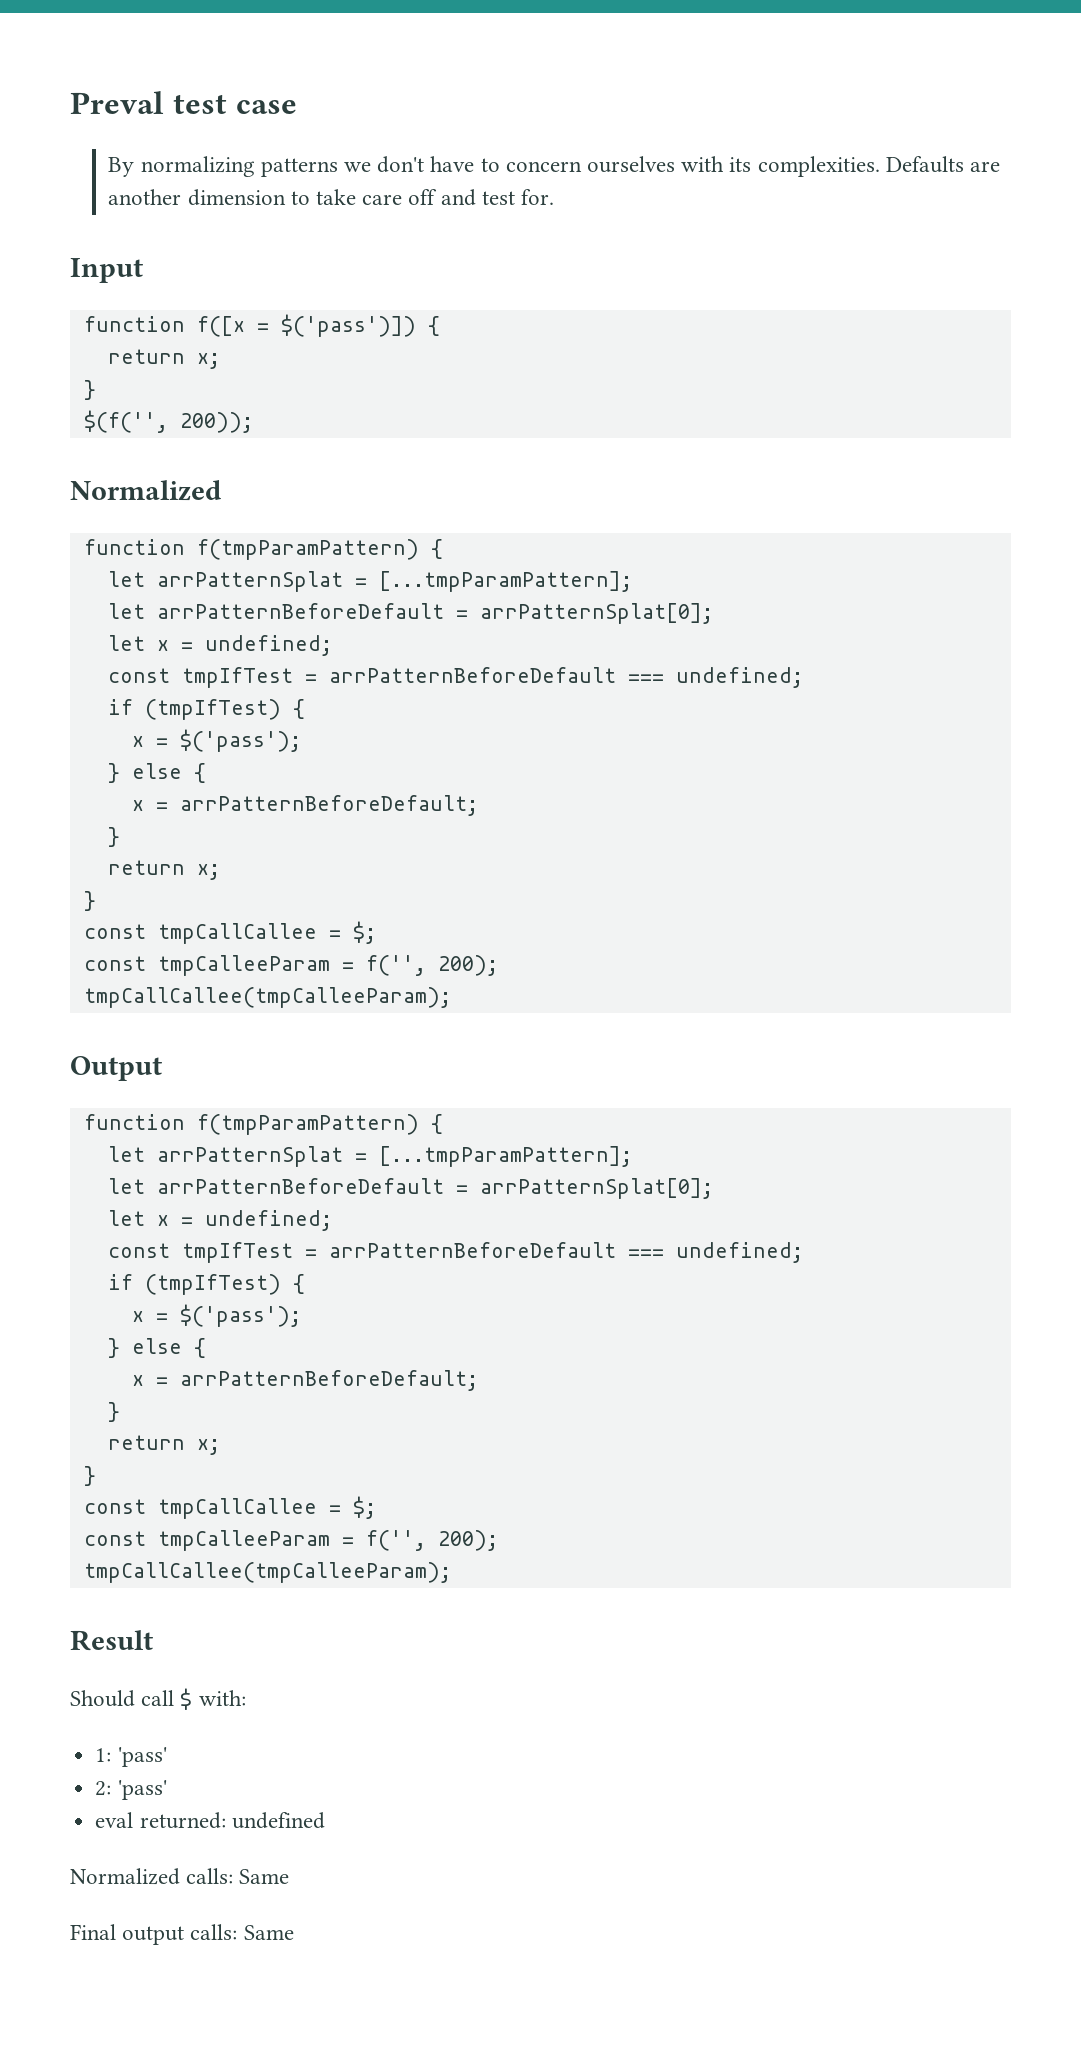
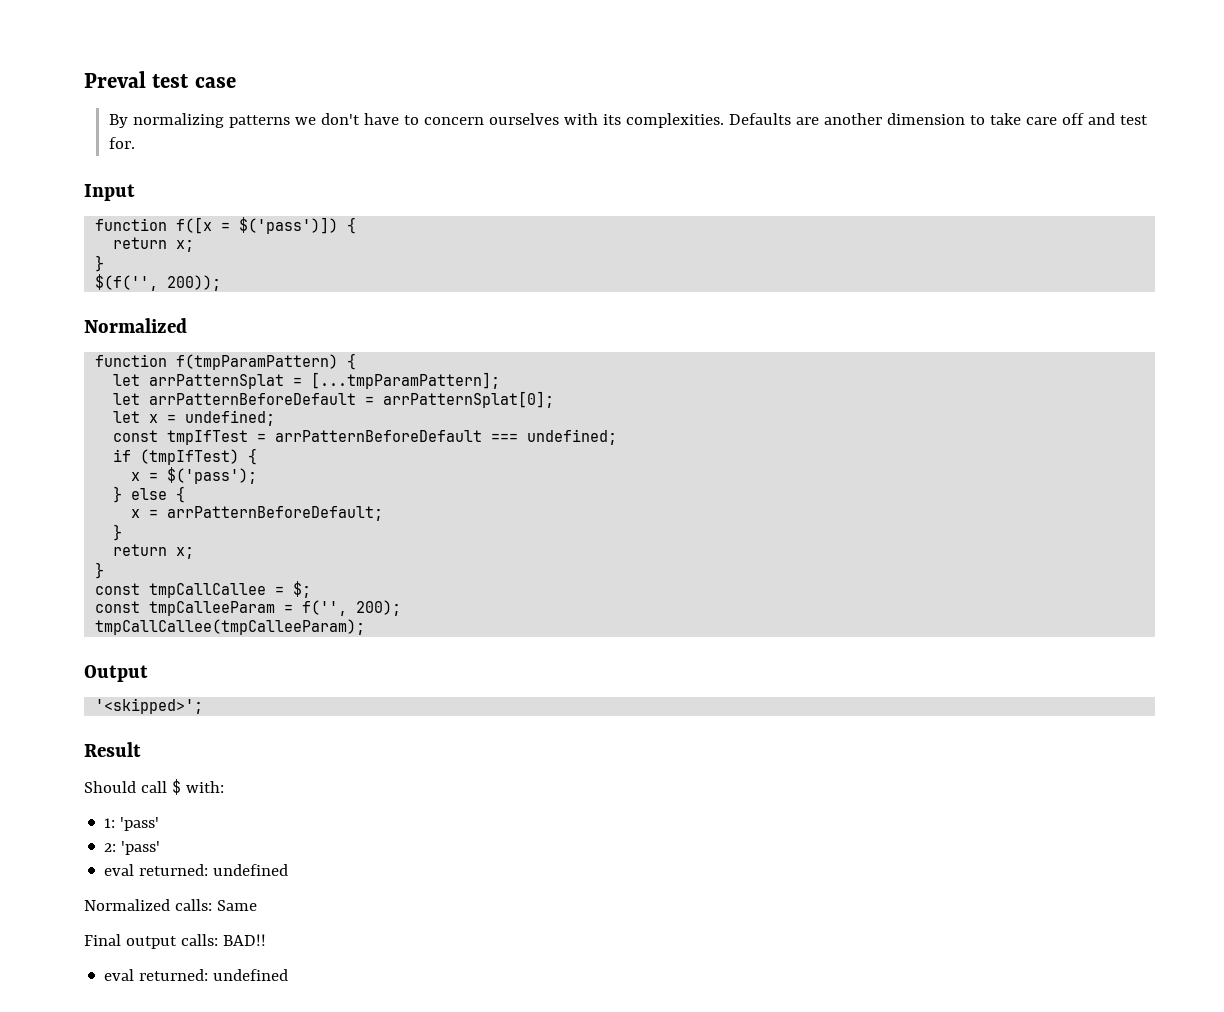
  Output
- function f(tmpParamPattern) {
- let arrPatternSplat = [...tmpParamPattern];
- let arrPatternBeforeDefault = arrPatternSplat[0];
- let x = undefined;
- const tmpIfTest = arrPatternBeforeDefault === undefined;
- if (tmpIfTest) {
- x = $('pass');
- } else {
- x = arrPatternBeforeDefault;
- }
- return x;
- }
- const tmpCallCallee = $;
- const tmpCalleeParam = f('', 200);
- tmpCallCallee(tmpCalleeParam);
+ '<skipped>';
- Final output calls: Same
+ Final output calls: BAD!!
+ eval returned: undefined

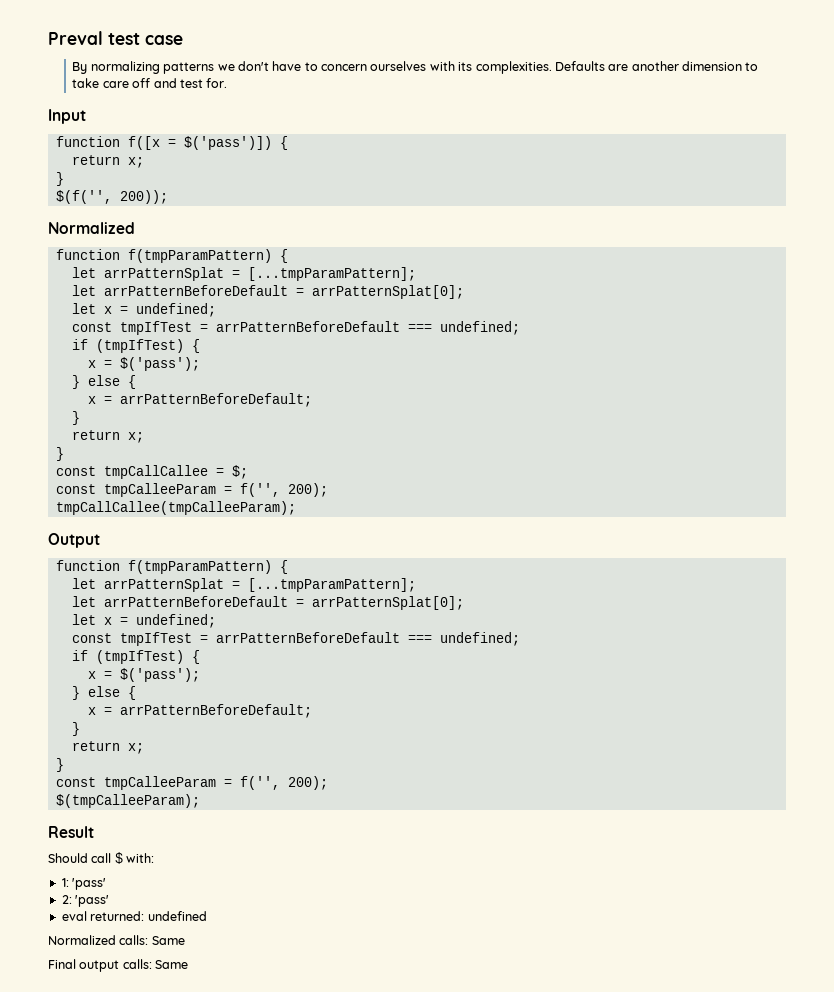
  Output
- '<skipped>';
+ function f(tmpParamPattern) {
+ let arrPatternSplat = [...tmpParamPattern];
+ let arrPatternBeforeDefault = arrPatternSplat[0];
+ let x = undefined;
+ const tmpIfTest = arrPatternBeforeDefault === undefined;
+ if (tmpIfTest) {
+ x = $('pass');
+ } else {
+ x = arrPatternBeforeDefault;
+ }
+ return x;
+ }
+ const tmpCalleeParam = f('', 200);
+ $(tmpCalleeParam);
- Final output calls: BAD!!
- eval returned: undefined
+ Final output calls: Same

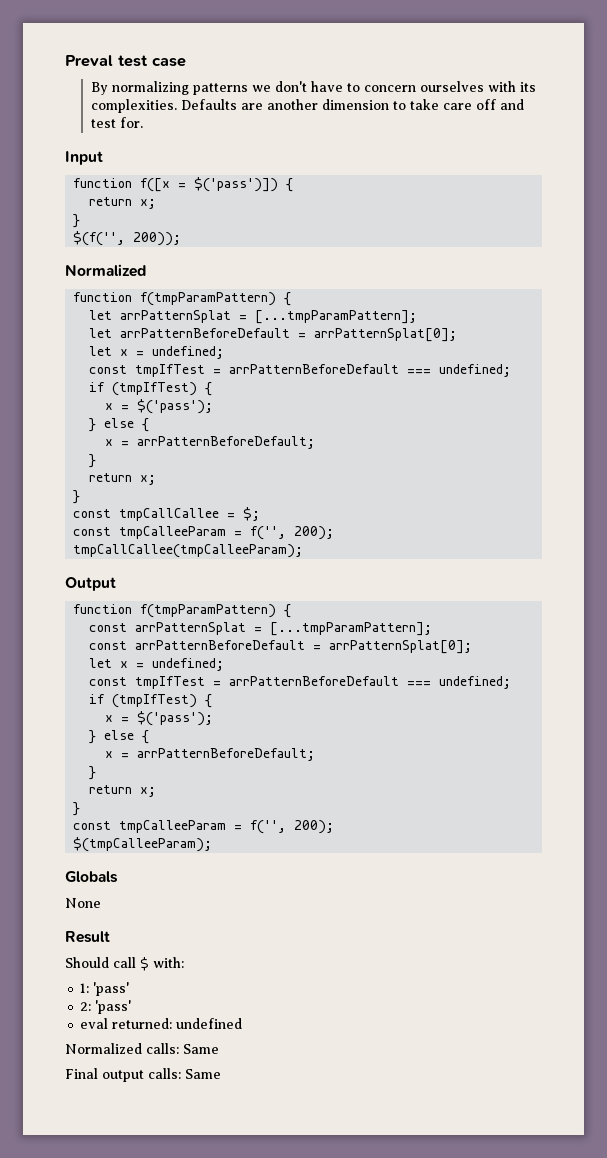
  Output
  function f(tmpParamPattern) {
- let arrPatternSplat = [...tmpParamPattern];
- let arrPatternBeforeDefault = arrPatternSplat[0];
+ const arrPatternSplat = [...tmpParamPattern];
+ const arrPatternBeforeDefault = arrPatternSplat[0];
+ Globals
+ None

